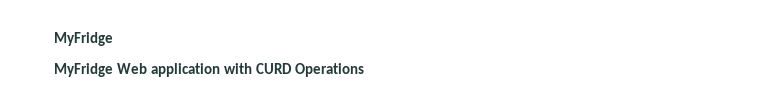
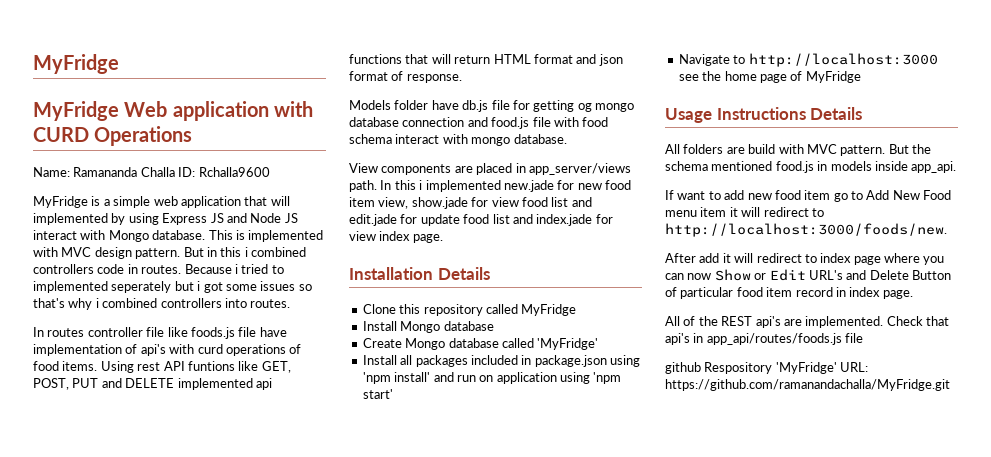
+ Name: Ramananda Challa ID: Rchalla9600
+ MyFridge is a simple web application that will implemented by using Express JS and Node JS interact with Mongo database. This is implemented with MVC design pattern. But in this i combined controllers code in routes. Because i tried to implemented seperately but i got some issues so that's why i combined controllers into routes.
+ In routes controller file like foods.js file have implementation of api's with curd operations of food items. Using rest API funtions like GET, POST, PUT and DELETE implemented api functions that will return HTML format and json format of response.
+ Models folder have db.js file for getting og mongo database connection and food.js file with food schema interact with mongo database.
+ View components are placed in app_server/views path. In this i implemented new.jade for new food item view, show.jade for view food list and edit.jade for update food list and index.jade for view index page.
+ Installation Details
+ Clone this repository called MyFridge
+ Install Mongo database
+ Create Mongo database called 'MyFridge'
+ Install all packages included in package.json using 'npm install' and run on application using 'npm start'
+ Navigate to http://localhost:3000 see the home page of MyFridge
+ Usage Instructions Details
+ All folders are build with MVC pattern. But the schema mentioned food.js in models inside app_api.
+ If want to add new food item go to Add New Food menu item it will redirect to http://localhost:3000/foods/new.
+ After add it will redirect to index page where you can now Show or Edit URL's and Delete Button of particular food item record in index page.
+ All of the REST api's are implemented. Check that api's in app_api/routes/foods.js file
+ github Respository 'MyFridge' URL: https://github.com/ramanandachalla/MyFridge.git

